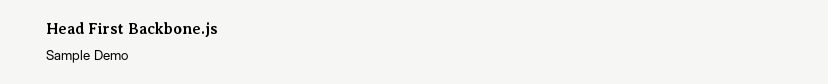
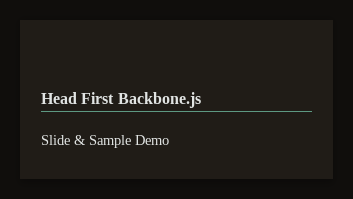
- Sample Demo
+ Slide & Sample Demo

